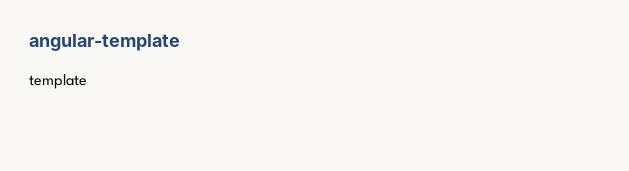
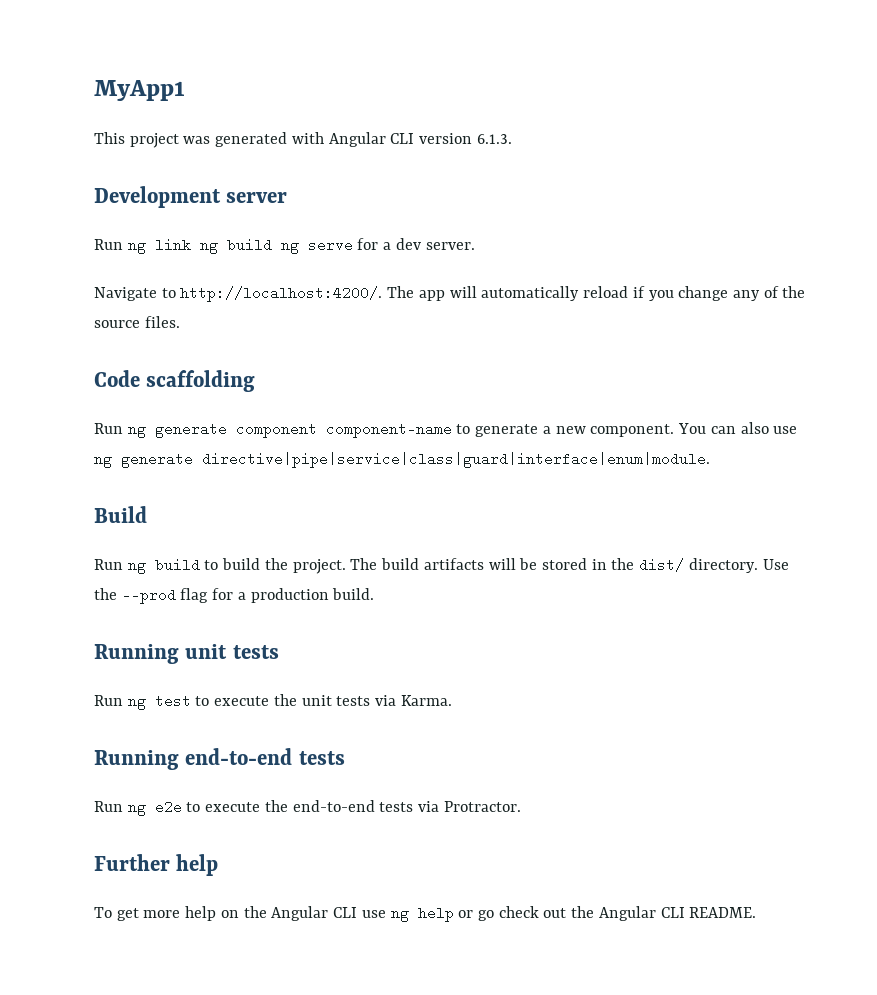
- angular-template
- template
+ MyApp1
+ This project was generated with Angular CLI version 6.1.3.
+ Development server
+ Run ng link ng build ng serve for a dev server.
+ Navigate to http://localhost:4200/. The app will automatically reload if you change any of the source files.
+ Code scaffolding
+ Run ng generate component component-name to generate a new component. You can also use ng generate directive|pipe|service|class|guard|interface|enum|module.
+ Build
+ Run ng build to build the project. The build artifacts will be stored in the dist/ directory. Use the --prod flag for a production build.
+ Running unit tests
+ Run ng test to execute the unit tests via Karma.
+ Running end-to-end tests
+ Run ng e2e to execute the end-to-end tests via Protractor.
+ Further help
+ To get more help on the Angular CLI use ng help or go check out the Angular CLI README.

